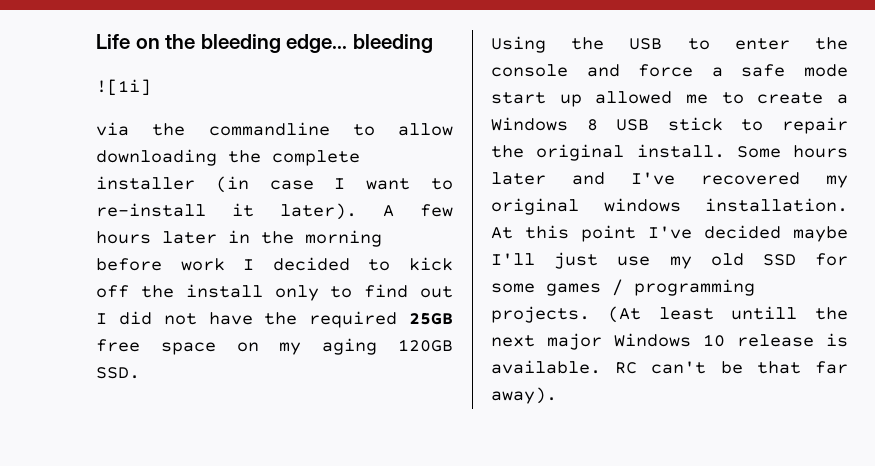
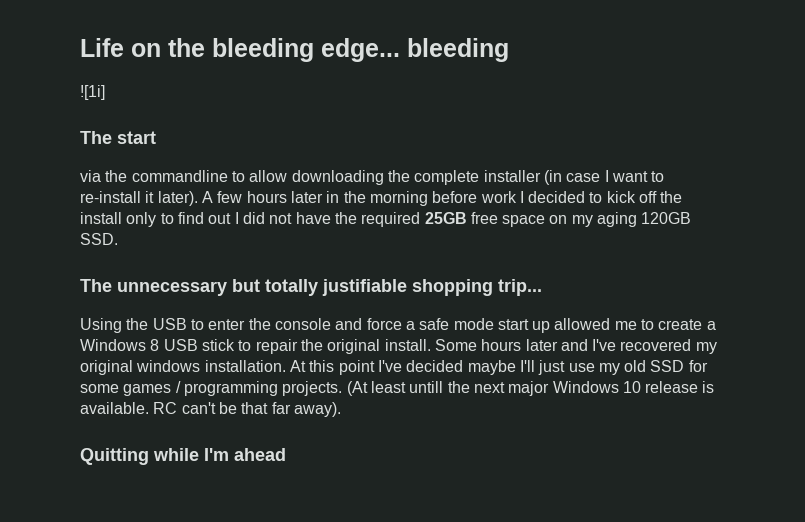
+ The start
+ The unnecessary but totally justifiable shopping trip...
+ Quitting while I'm ahead

